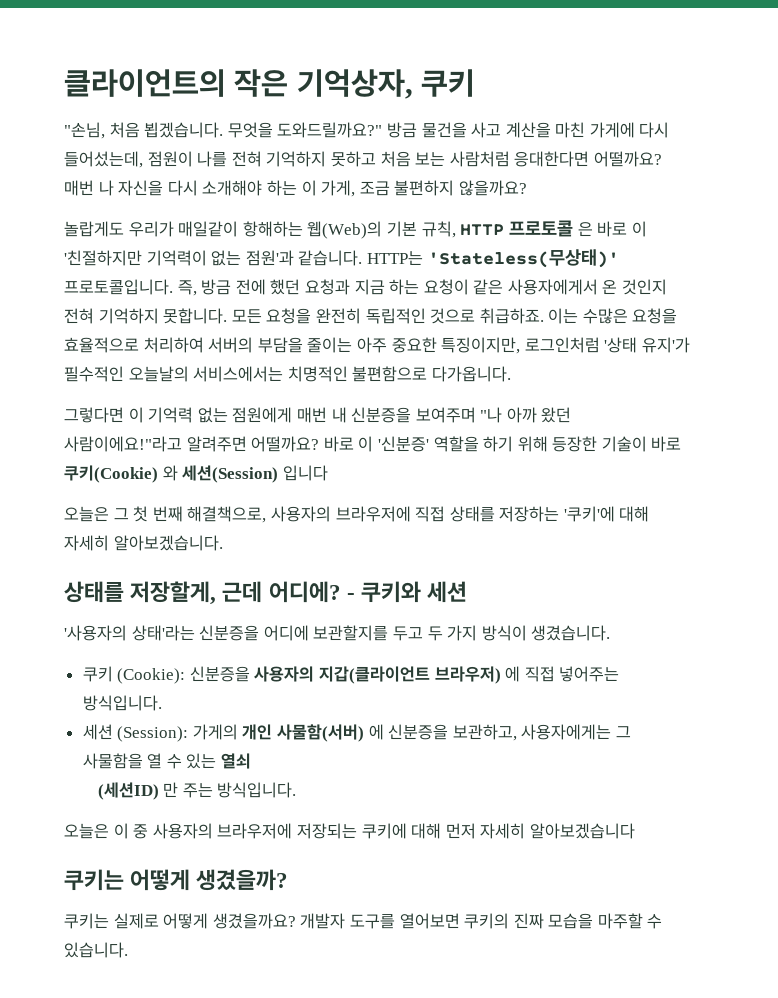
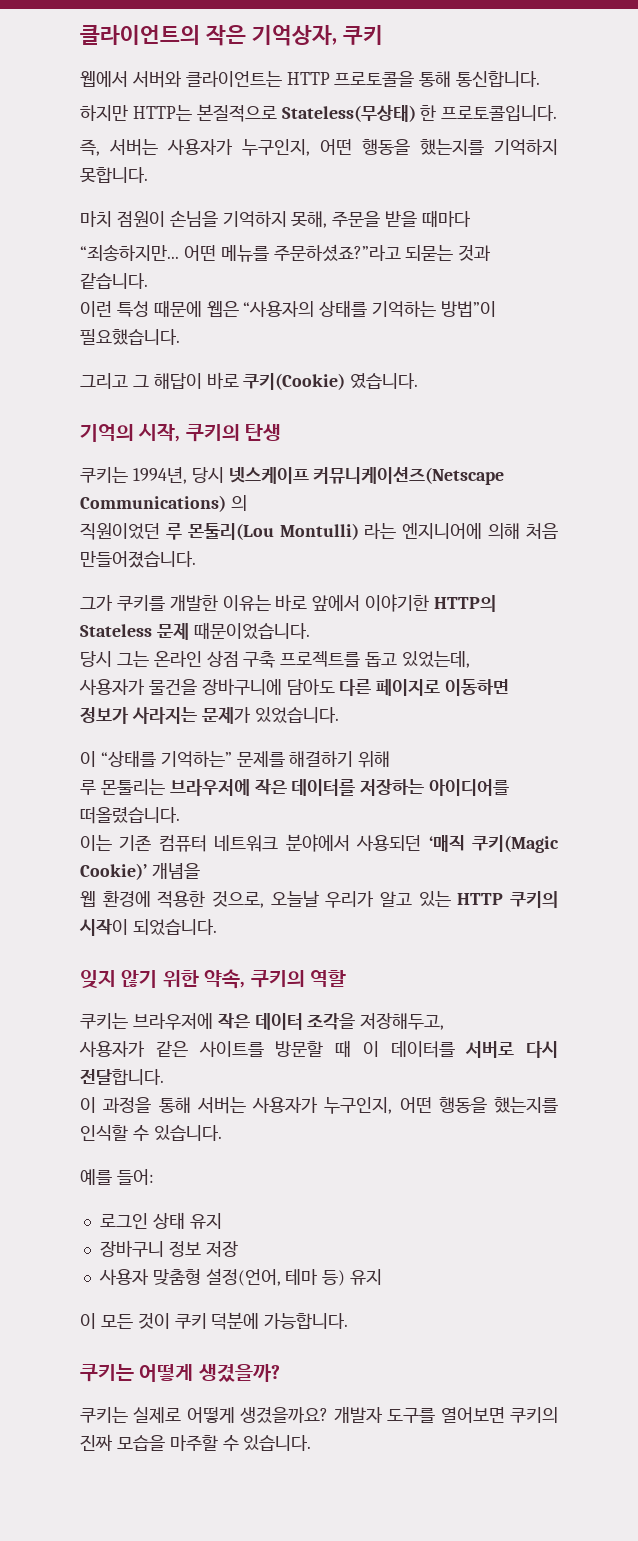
- "손님, 처음 뵙겠습니다. 무엇을 도와드릴까요?" 방금 물건을 사고 계산을 마친 가게에 다시 들어섰는데, 점원이 나를 전혀 기억하지 못하고 처음 보는 사람처럼 응대한다면 어떨까요? 매번 나 자신을 다시 소개해야 하는 이 가게, 조금 불편하지 않을까요?
- 놀랍게도 우리가 매일같이 항해하는 웹(Web)의 기본 규칙, HTTP 프로토콜 은 바로 이 '친절하지만 기억력이 없는 점원'과 같습니다. HTTP는 'Stateless(무상태)' 프로토콜입니다. 즉, 방금 전에 했던 요청과 지금 하는 요청이 같은 사용자에게서 온 것인지 전혀 기억하지 못합니다. 모든 요청을 완전히 독립적인 것으로 취급하죠. 이는 수많은 요청을 효율적으로 처리하여 서버의 부담을 줄이는 아주 중요한 특징이지만, 로그인처럼 '상태 유지'가 필수적인 오늘날의 서비스에서는 치명적인 불편함으로 다가옵니다.
- 그렇다면 이 기억력 없는 점원에게 매번 내 신분증을 보여주며 "나 아까 왔던 사람이에요!"라고 알려주면 어떨까요? 바로 이 '신분증' 역할을 하기 위해 등장한 기술이 바로 쿠키(Cookie) 와 세션(Session) 입니다
- 오늘은 그 첫 번째 해결책으로, 사용자의 브라우저에 직접 상태를 저장하는 '쿠키'에 대해 자세히 알아보겠습니다.
- 상태를 저장할게, 근데 어디에? - 쿠키와 세션
- '사용자의 상태'라는 신분증을 어디에 보관할지를 두고 두 가지 방식이 생겼습니다.
- 쿠키 (Cookie): 신분증을 사용자의 지갑(클라이언트 브라우저) 에 직접 넣어주는 방식입니다.
- 세션 (Session): 가게의 개인 사물함(서버) 에 신분증을 보관하고, 사용자에게는 그 사물함을 열 수 있는 열쇠
- (세션ID) 만 주는 방식입니다.
- 오늘은 이 중 사용자의 브라우저에 저장되는 쿠키에 대해 먼저 자세히 알아보겠습니다
+ 웹에서 서버와 클라이언트는 HTTP 프로토콜을 통해 통신합니다.
+ 하지만 HTTP는 본질적으로 Stateless(무상태) 한 프로토콜입니다.
+ 즉, 서버는 사용자가 누구인지, 어떤 행동을 했는지를 기억하지 못합니다.
+ 마치 점원이 손님을 기억하지 못해, 주문을 받을 때마다
+ “죄송하지만... 어떤 메뉴를 주문하셨죠?”라고 되묻는 것과 같습니다.
+ 이런 특성 때문에 웹은 “사용자의 상태를 기억하는 방법”이 필요했습니다.
+ 그리고 그 해답이 바로 쿠키(Cookie) 였습니다.
+ 기억의 시작, 쿠키의 탄생
+ 쿠키는 1994년, 당시 넷스케이프 커뮤니케이션즈(Netscape Communications) 의
+ 직원이었던 루 몬툴리(Lou Montulli) 라는 엔지니어에 의해 처음 만들어졌습니다.
+ 그가 쿠키를 개발한 이유는 바로 앞에서 이야기한 HTTP의 Stateless 문제 때문이었습니다.
+ 당시 그는 온라인 상점 구축 프로젝트를 돕고 있었는데,
+ 사용자가 물건을 장바구니에 담아도 다른 페이지로 이동하면 정보가 사라지는 문제가 있었습니다.
+ 이 “상태를 기억하는” 문제를 해결하기 위해
+ 루 몬툴리는 브라우저에 작은 데이터를 저장하는 아이디어를 떠올렸습니다.
+ 이는 기존 컴퓨터 네트워크 분야에서 사용되던 ‘매직 쿠키(Magic Cookie)’ 개념을
+ 웹 환경에 적용한 것으로, 오늘날 우리가 알고 있는 HTTP 쿠키의 시작이 되었습니다.
+ 잊지 않기 위한 약속, 쿠키의 역할
+ 쿠키는 브라우저에 작은 데이터 조각을 저장해두고,
+ 사용자가 같은 사이트를 방문할 때 이 데이터를 서버로 다시 전달합니다.
+ 이 과정을 통해 서버는 사용자가 누구인지, 어떤 행동을 했는지를 인식할 수 있습니다.
+ 예를 들어:
+ 로그인 상태 유지
+ 장바구니 정보 저장
+ 사용자 맞춤형 설정(언어, 테마 등) 유지
+ 이 모든 것이 쿠키 덕분에 가능합니다.

